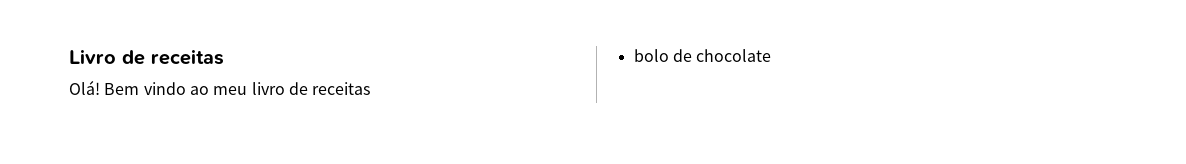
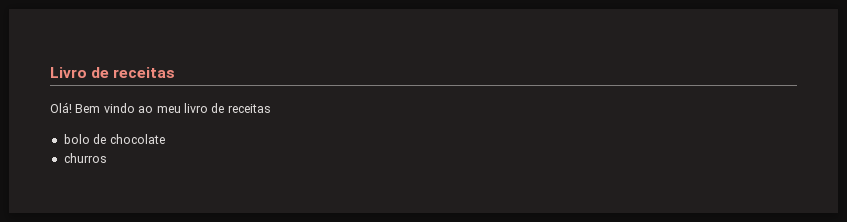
+ churros

